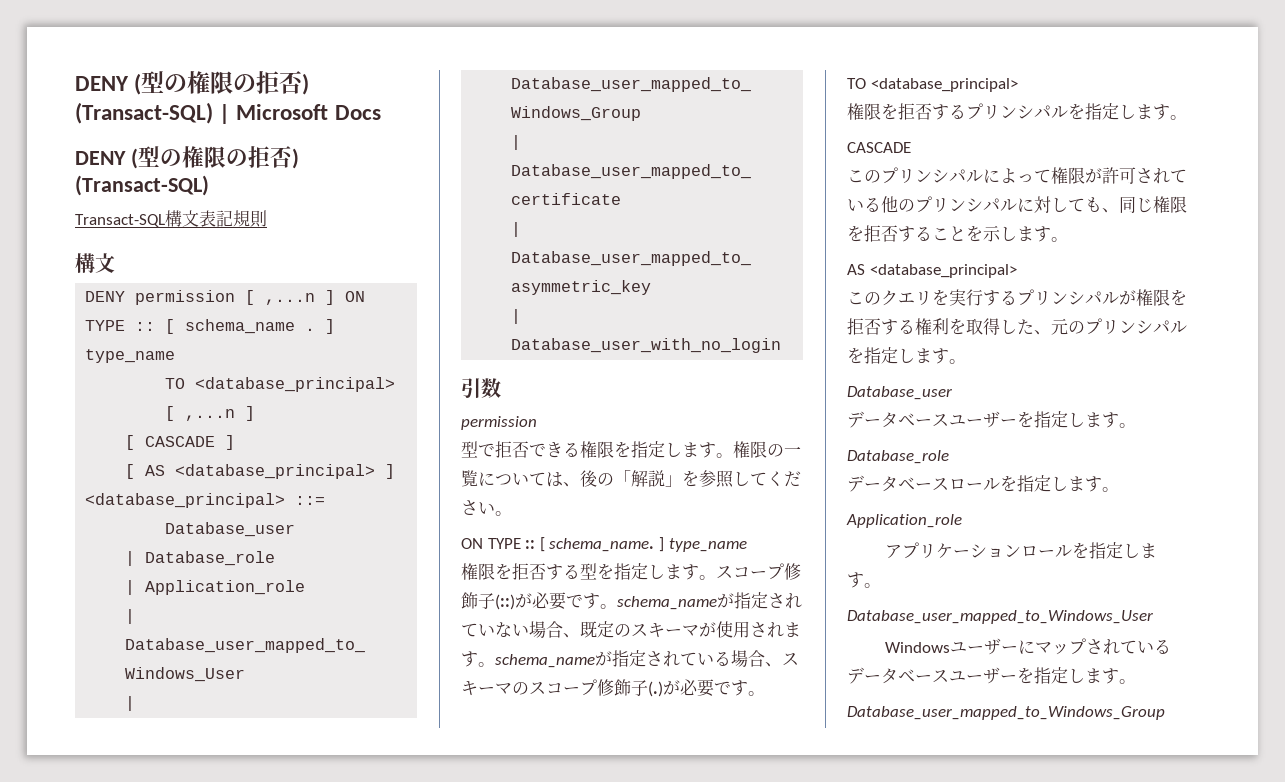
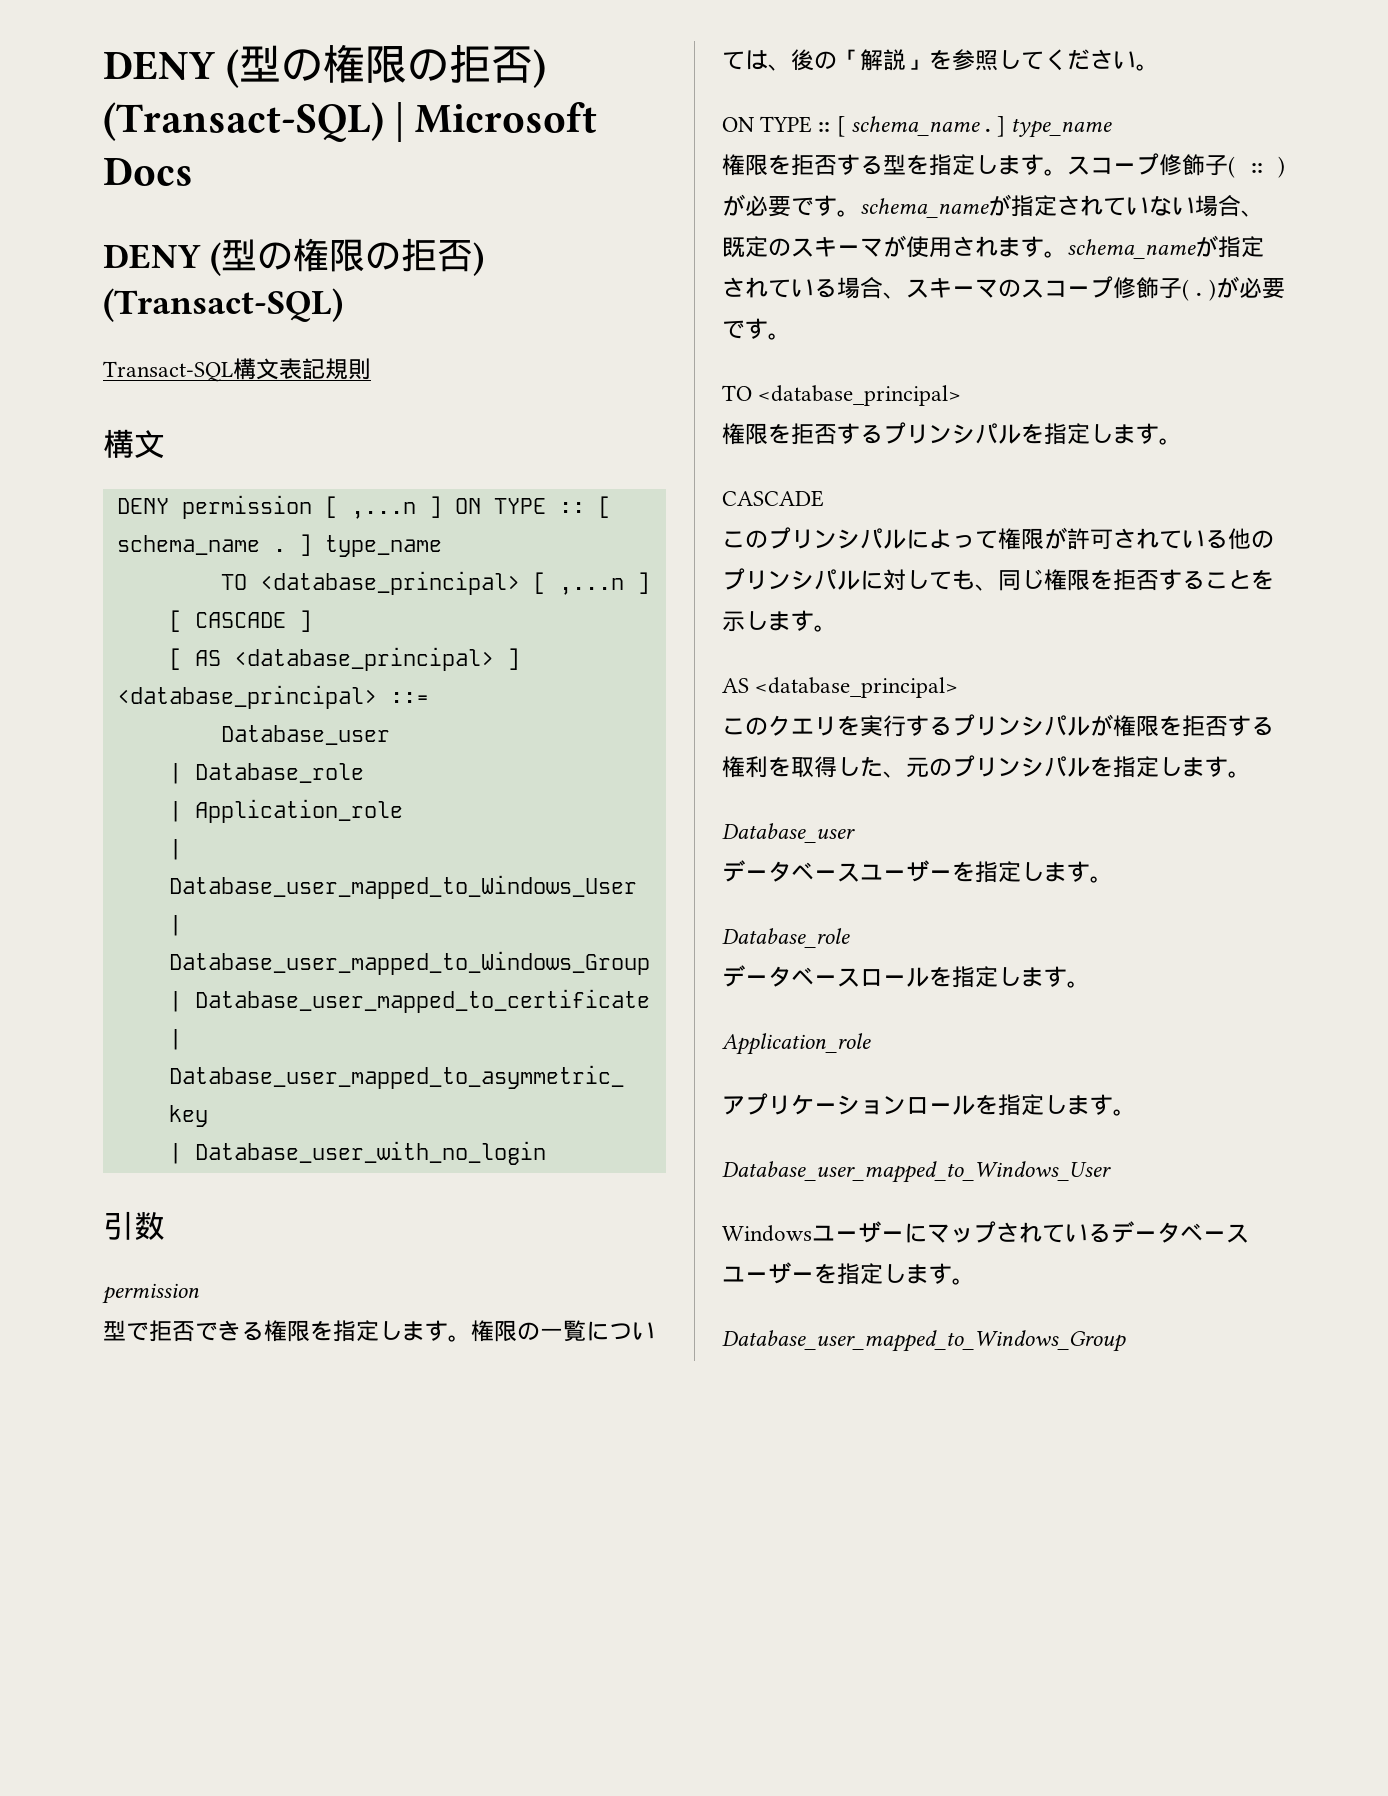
  権限の一覧については、後の「解説」を参照してください。
- ON TYPE :: [ schema_name. ] type_name
+ ON TYPE :: [ schema_name . ] type_name
- スコープ修飾子(::)が必要です。schema_nameが指定されていない場合、既定のスキーマが使用されます。schema_nameが指定されている場合、スキーマのスコープ修飾子(.)が必要です。
+ スコープ修飾子( :: )が必要です。schema_nameが指定されていない場合、既定のスキーマが使用されます。schema_nameが指定されている場合、スキーマのスコープ修飾子( . )が必要です。

